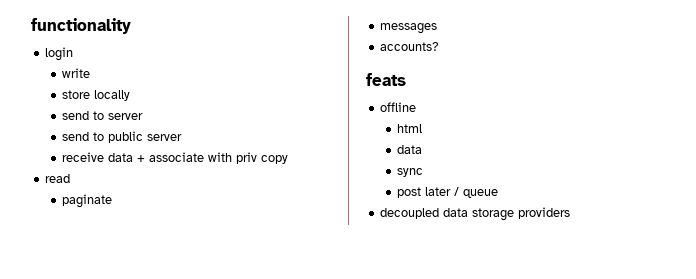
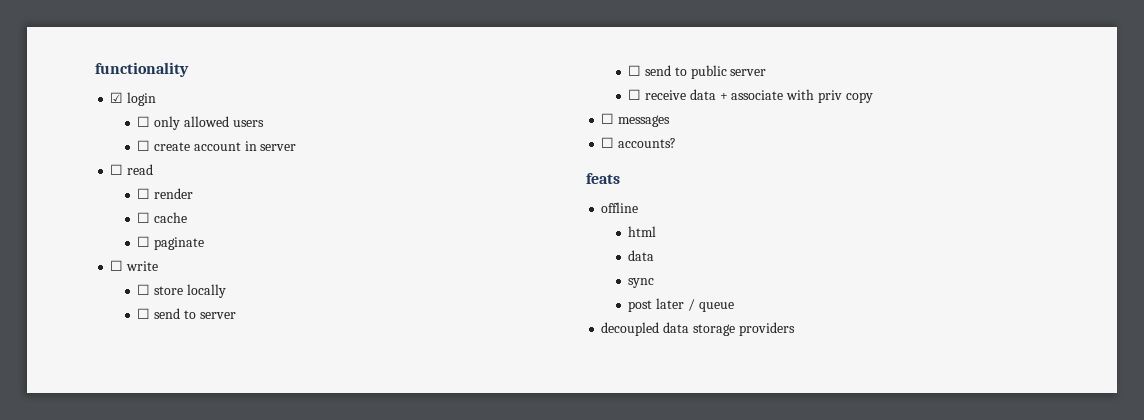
- login
+ ☑ login
- write
+ ☐ only allowed users
+ ☐ create account in server
+ ☐ read
+ ☐ render
+ ☐ cache
+ ☐ paginate
+ ☐ write
- store locally
+ ☐ store locally
- send to server
+ ☐ send to server
- send to public server
+ ☐ send to public server
- receive data + associate with priv copy
+ ☐ receive data + associate with priv copy
- read
- paginate
- messages
+ ☐ messages
- accounts?
+ ☐ accounts?

